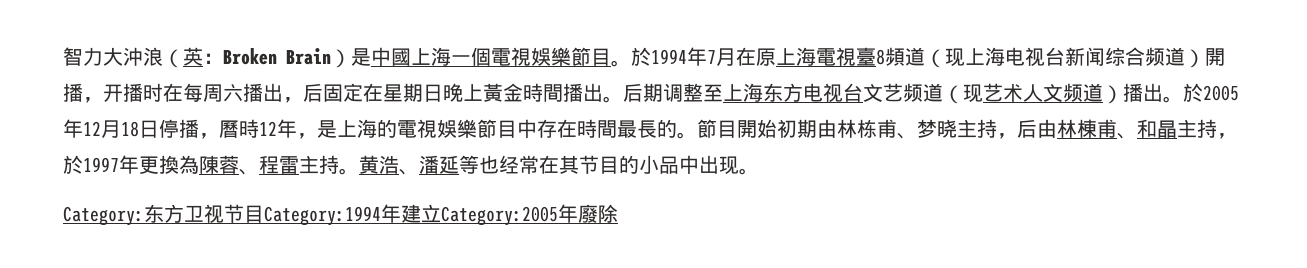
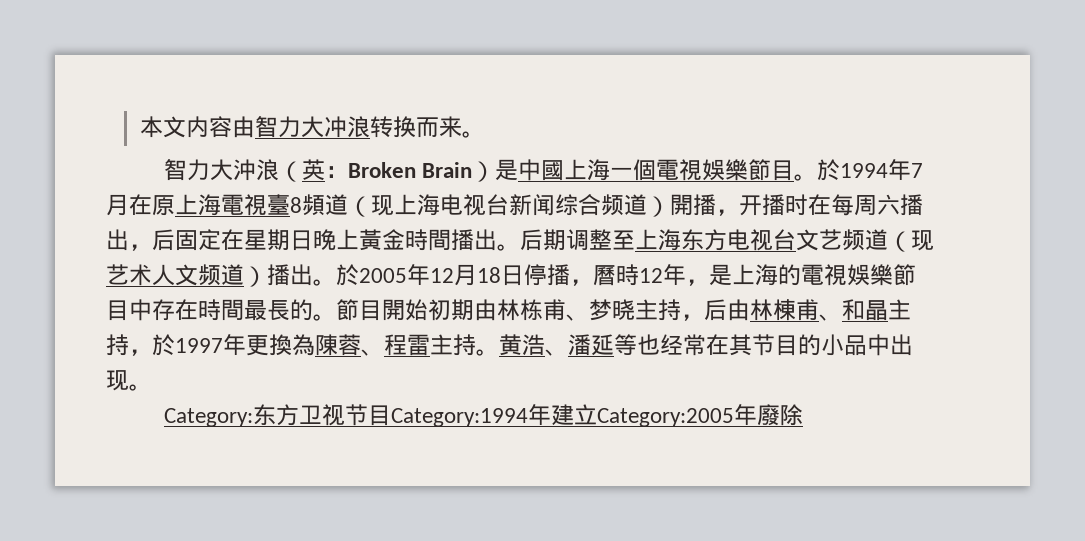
+ 本文内容由智力大冲浪转换而来。

